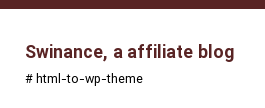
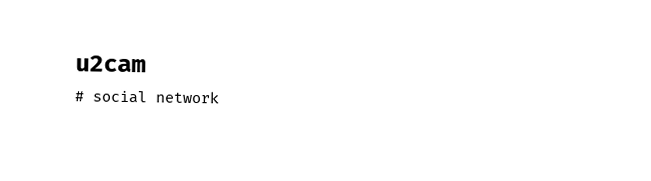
- Swinance, a affiliate blog
+ u2cam
- # html-to-wp-theme
+ # social network

